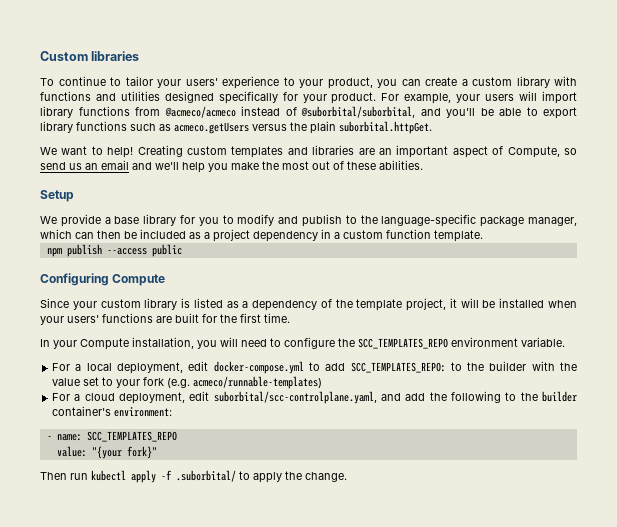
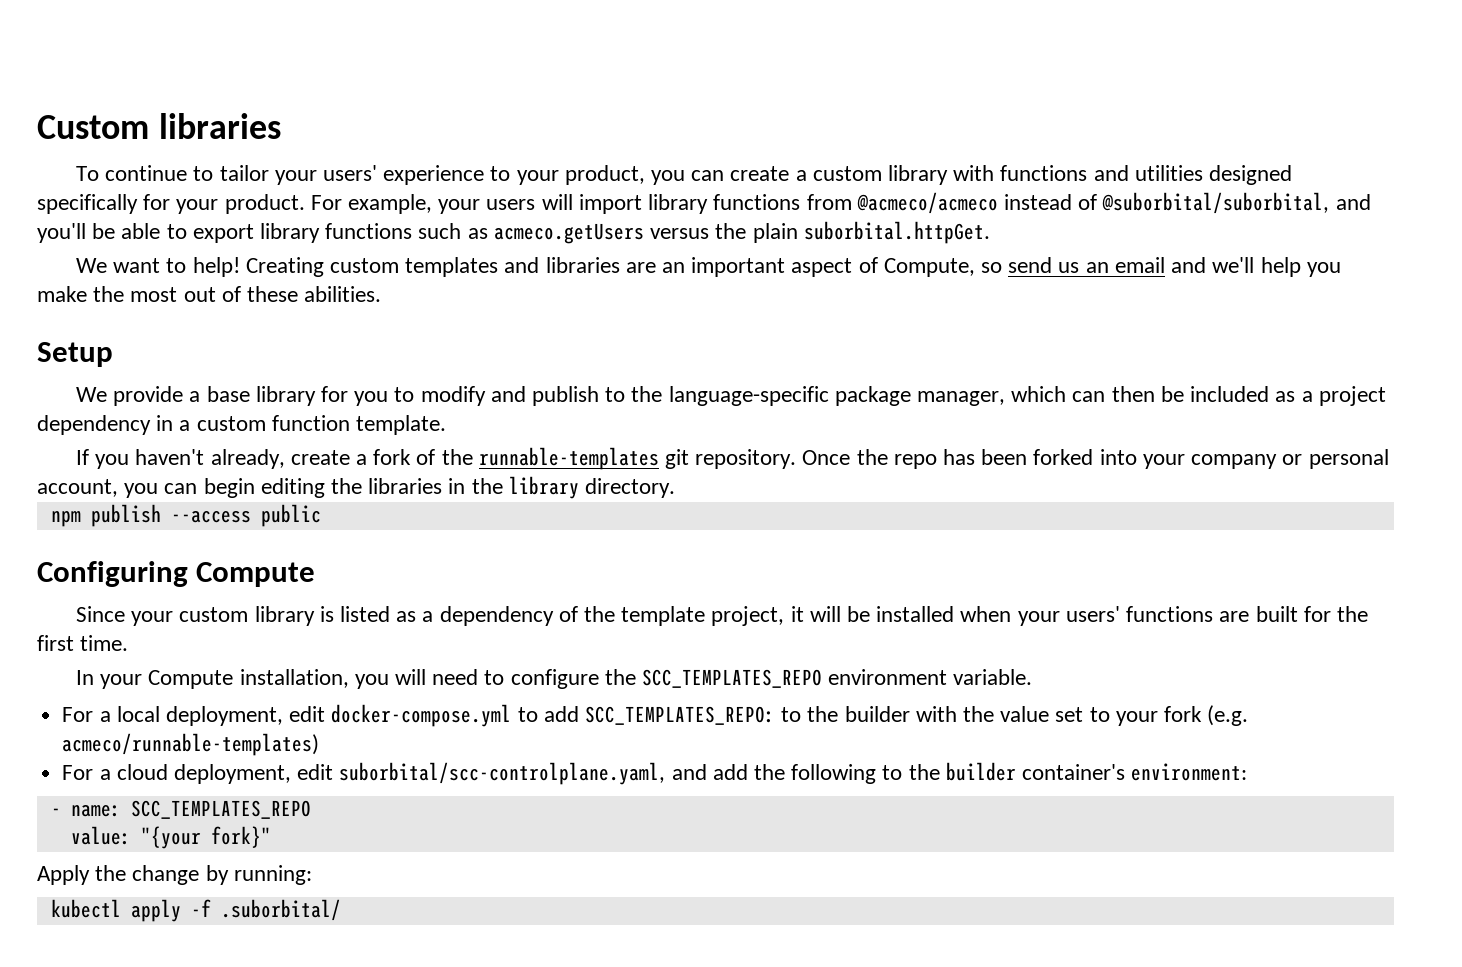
+ If you haven't already, create a fork of the runnable-templates git repository. Once the repo has been forked into your company or personal account, you can begin editing the libraries in the library directory.
- Then run kubectl apply -f .suborbital/ to apply the change.
+ Apply the change by running:
+ kubectl apply -f .suborbital/

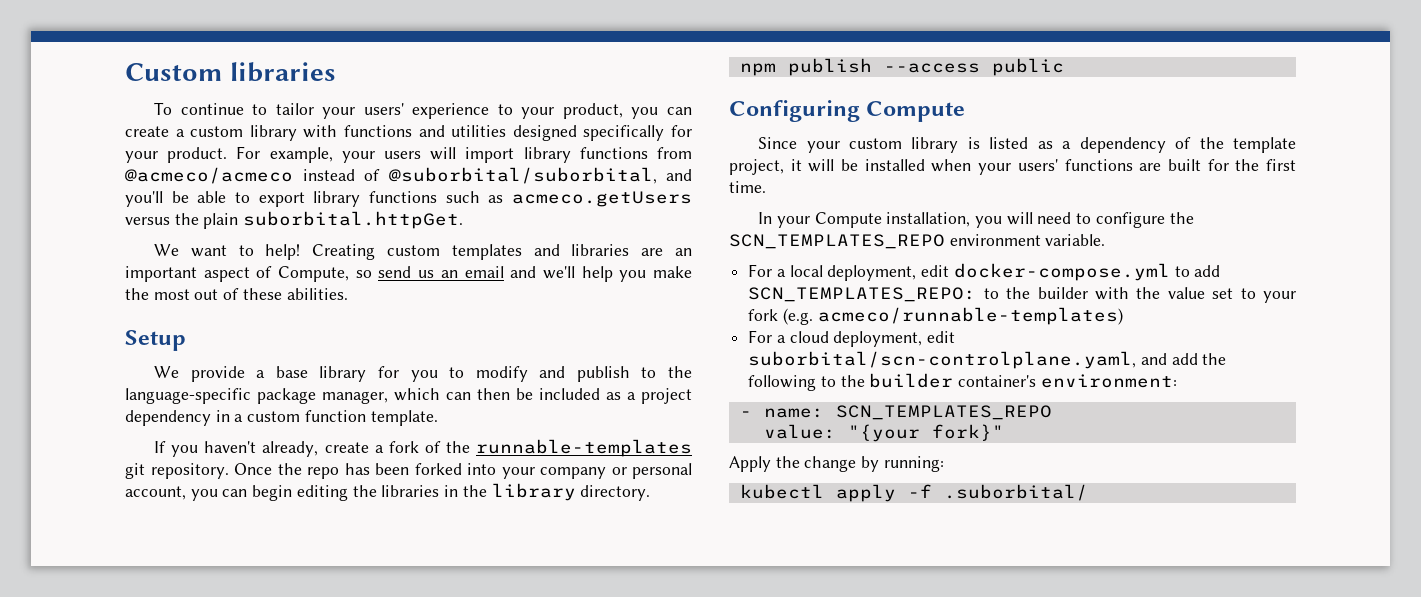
- In your Compute installation, you will need to configure the SCC_TEMPLATES_REPO environment variable.
+ In your Compute installation, you will need to configure the SCN_TEMPLATES_REPO environment variable.
- For a local deployment, edit docker-compose.yml to add SCC_TEMPLATES_REPO: to the builder with the value set to your fork (e.g. acmeco/runnable-templates)
+ For a local deployment, edit docker-compose.yml to add SCN_TEMPLATES_REPO: to the builder with the value set to your fork (e.g. acmeco/runnable-templates)
- For a cloud deployment, edit suborbital/scc-controlplane.yaml, and add the following to the builder container's environment:
+ For a cloud deployment, edit suborbital/scn-controlplane.yaml, and add the following to the builder container's environment:
- - name: SCC_TEMPLATES_REPO
+ - name: SCN_TEMPLATES_REPO

